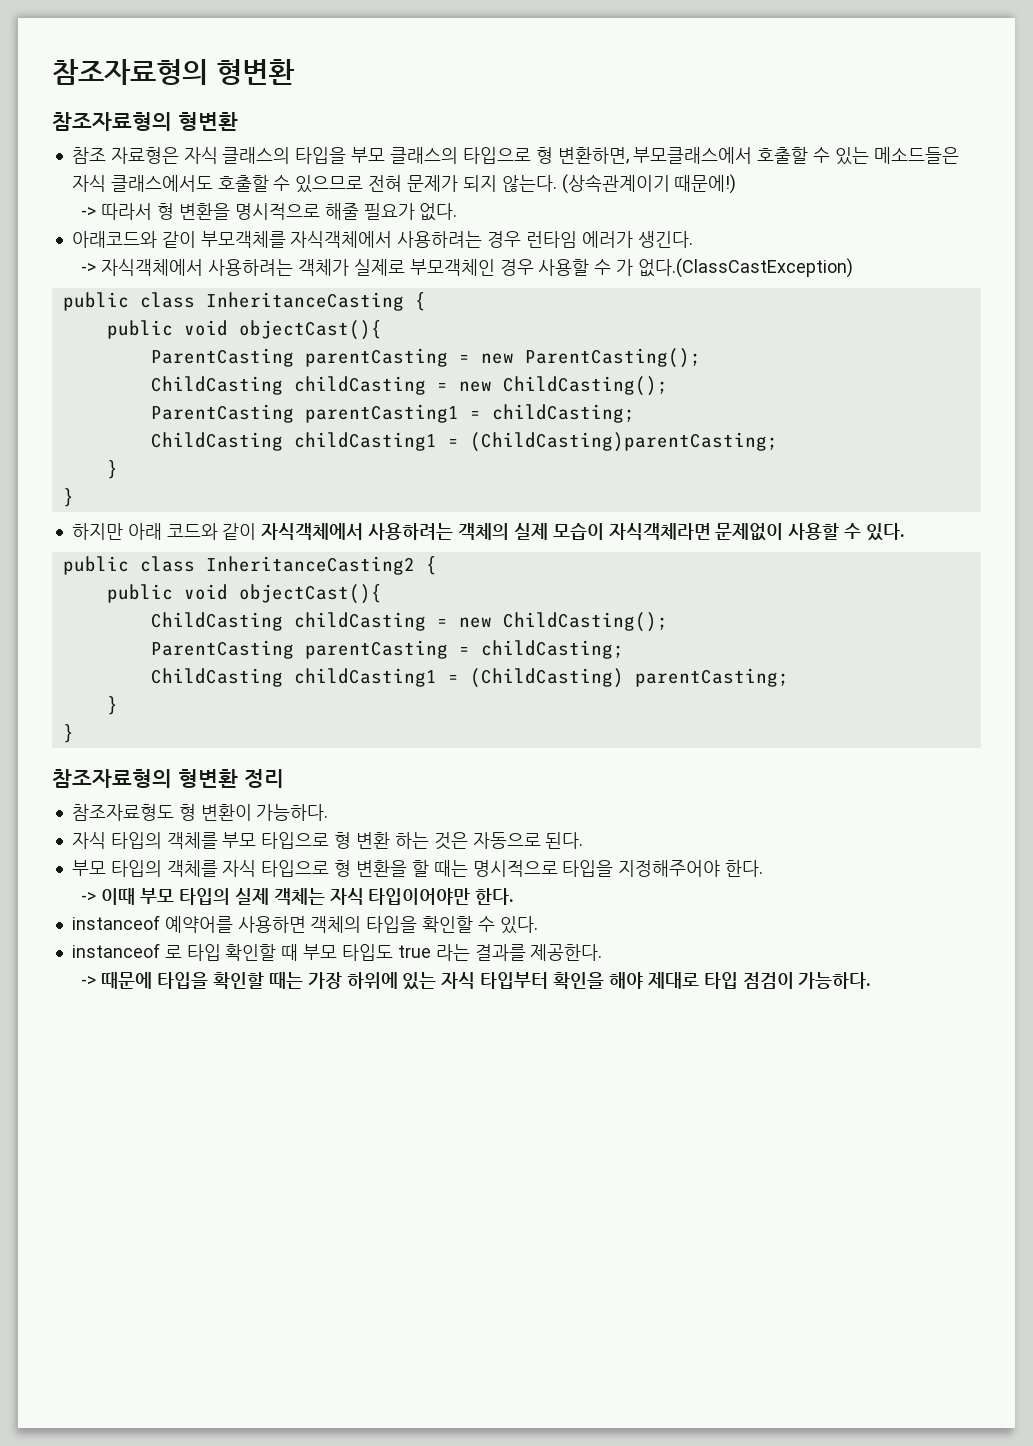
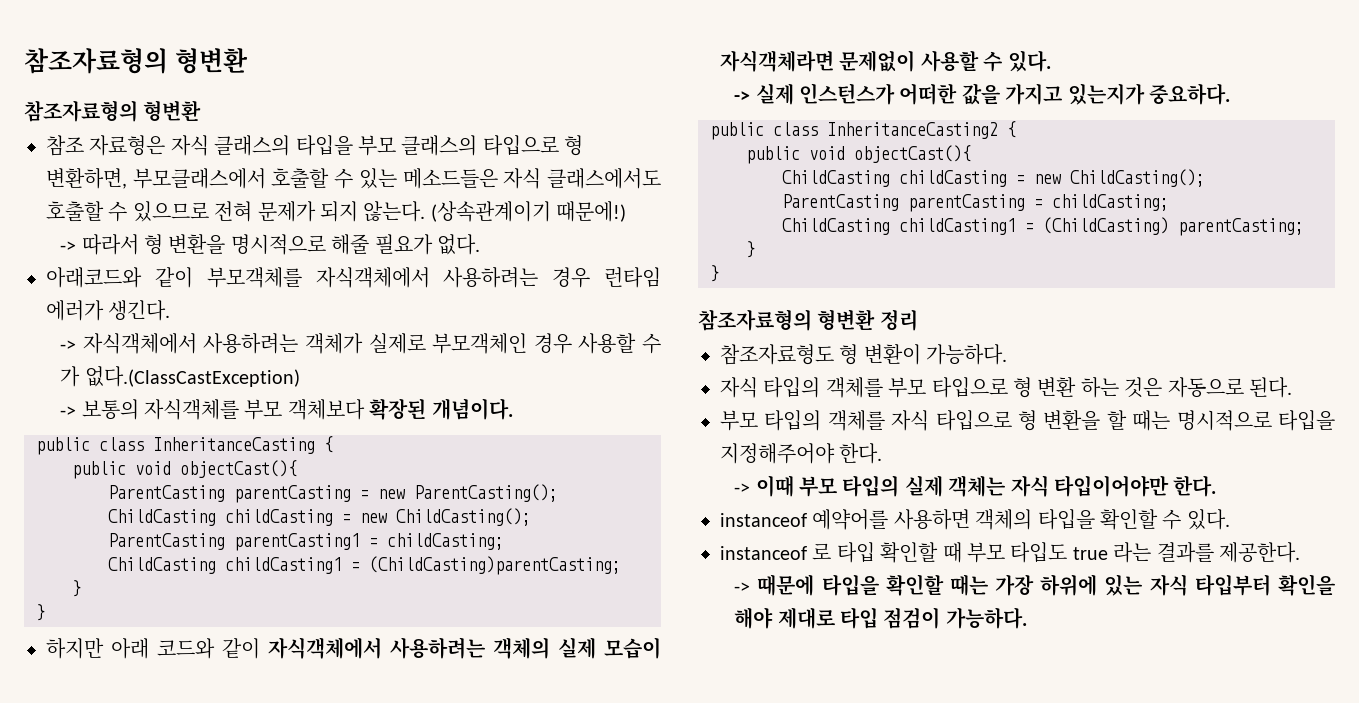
+ -> 보통의 자식객체를 부모 객체보다 확장된 개념이다.
+ -> 실제 인스턴스가 어떠한 값을 가지고 있는지가 중요하다.

